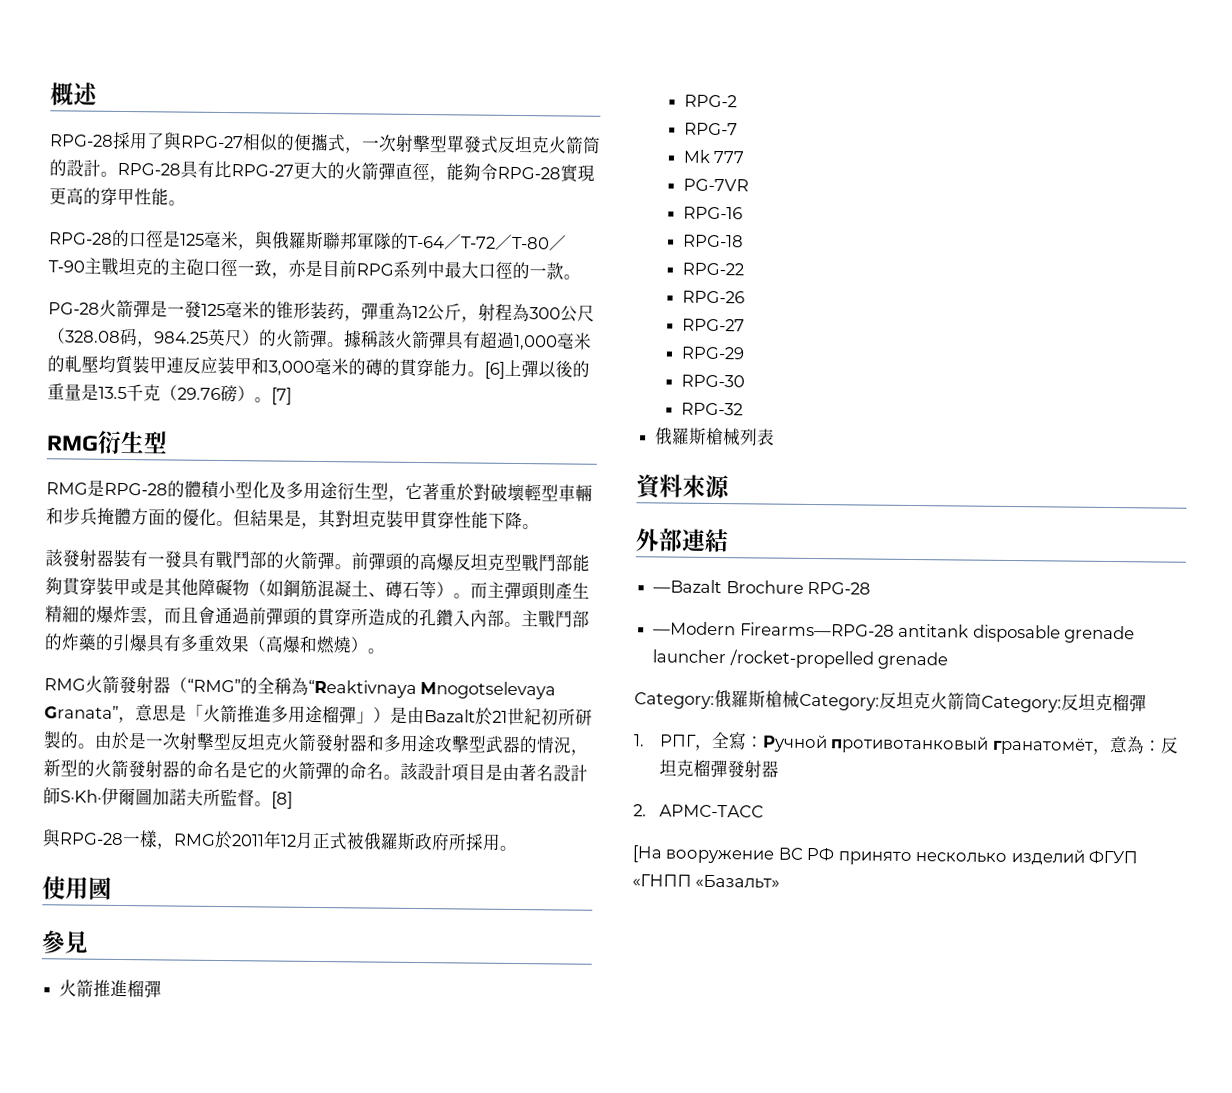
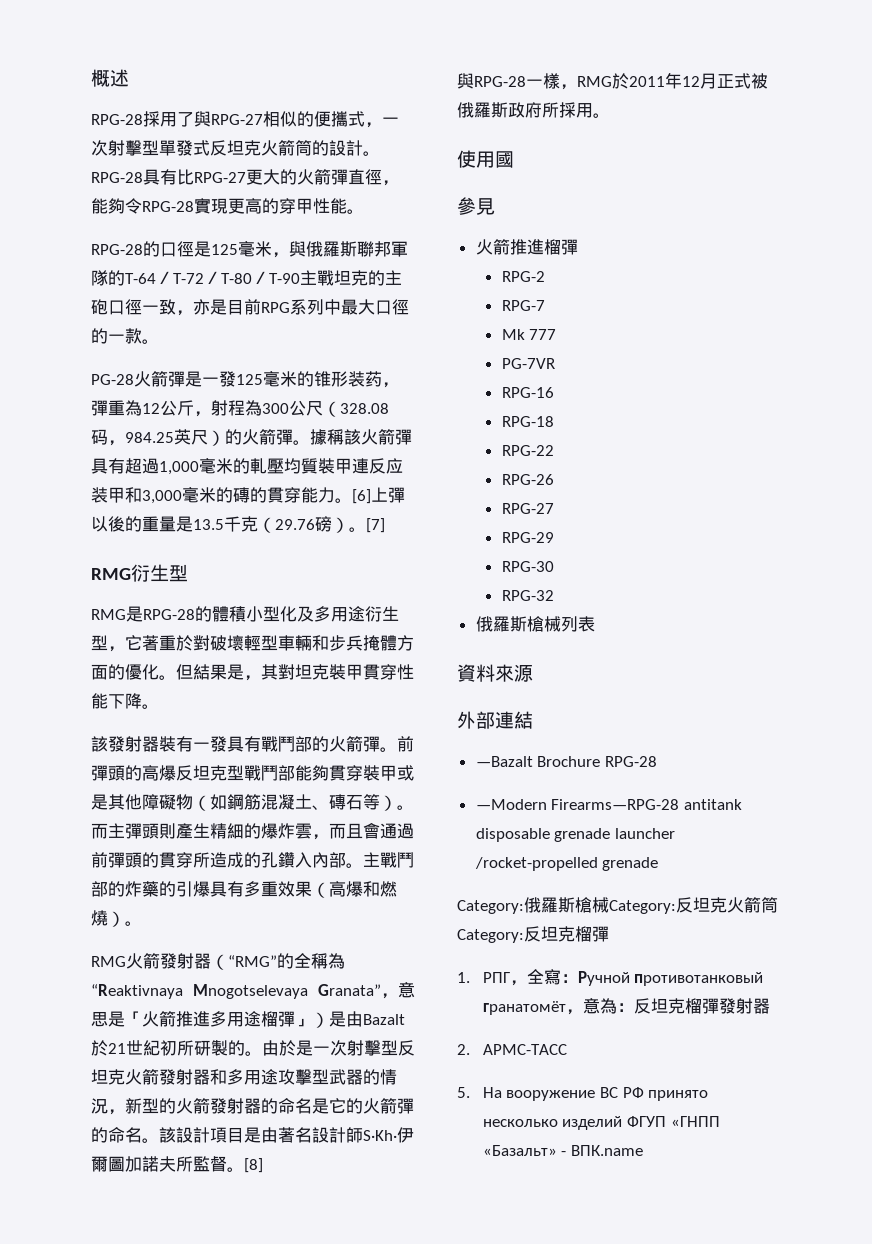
- [На вооружение ВС РФ принято несколько изделий ФГУП «ГНПП «Базальт»
+ 5. На вооружение ВС РФ принято несколько изделий ФГУП «ГНПП «Базальт» - ВПК.name

